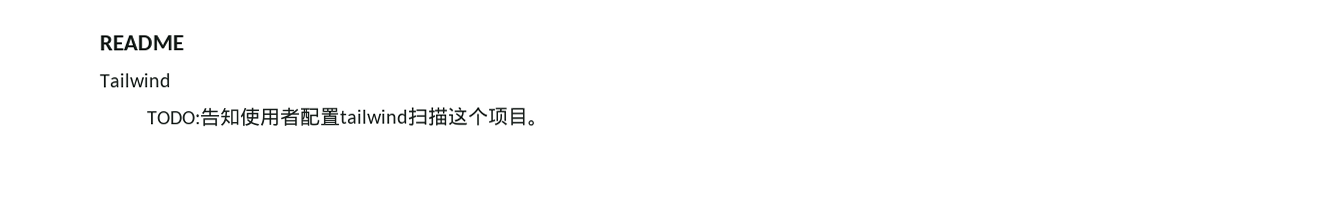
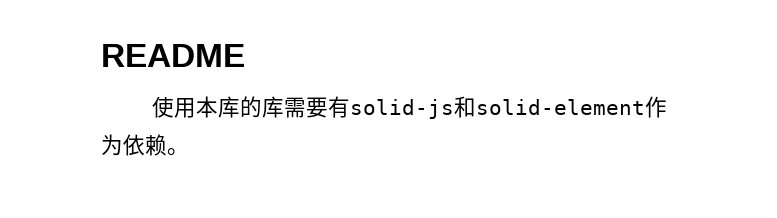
- Tailwind
- TODO:告知使用者配置tailwind扫描这个项目。
+ 使用本库的库需要有solid-js和solid-element作为依赖。

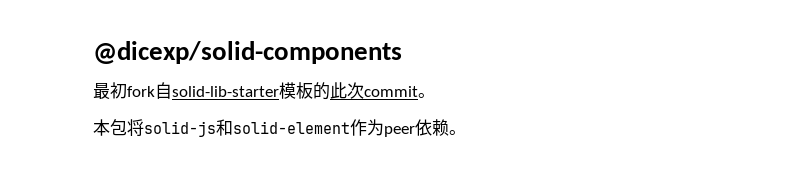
- README
- 使用本库的库需要有solid-js和solid-element作为依赖。
+ @dicexp/solid-components
+ 最初fork自solid-lib-starter模板的此次commit。
+ 本包将solid-js和solid-element作为peer依赖。

